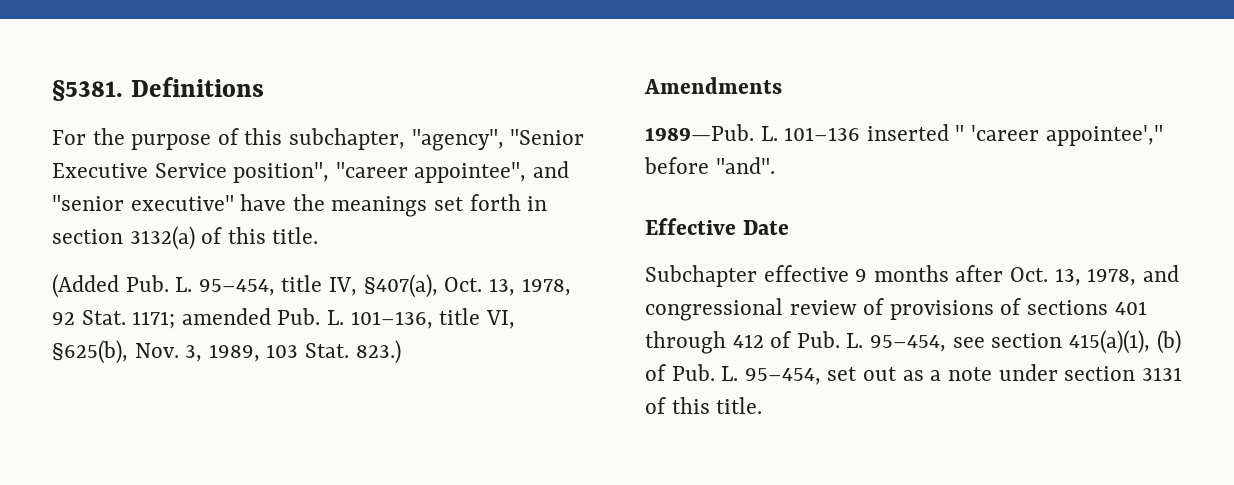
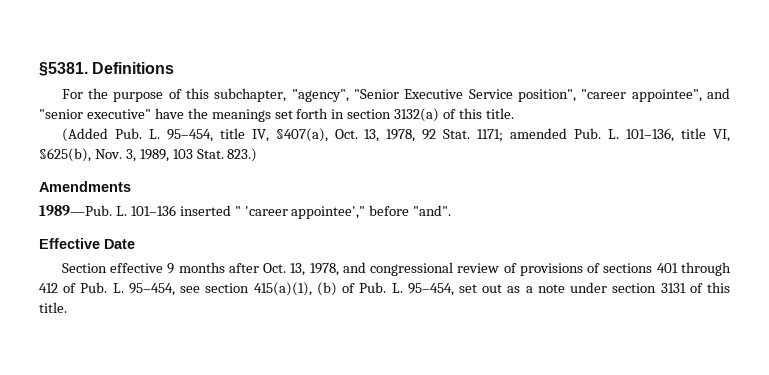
- Subchapter effective 9 months after Oct. 13, 1978, and congressional review of provisions of sections 401 through 412 of Pub. L. 95–454, see section 415(a)(1), (b) of Pub. L. 95–454, set out as a note under section 3131 of this title.
+ Section effective 9 months after Oct. 13, 1978, and congressional review of provisions of sections 401 through 412 of Pub. L. 95–454, see section 415(a)(1), (b) of Pub. L. 95–454, set out as a note under section 3131 of this title.

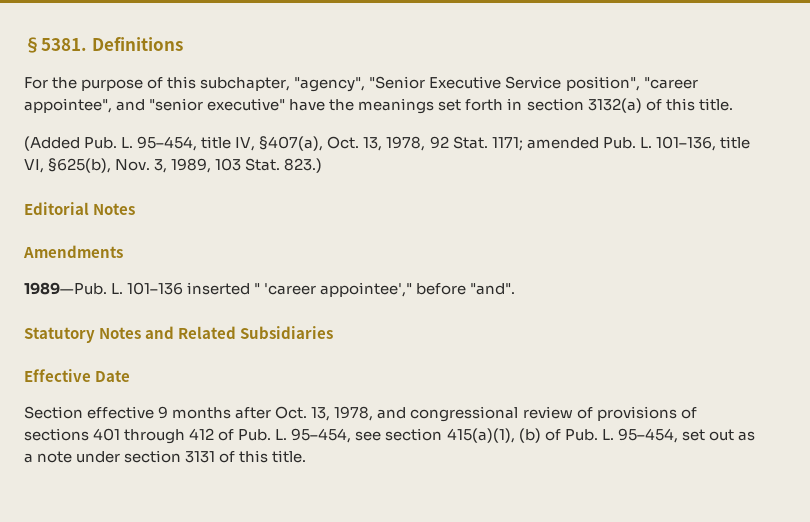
+ Editorial Notes
+ Statutory Notes and Related Subsidiaries

